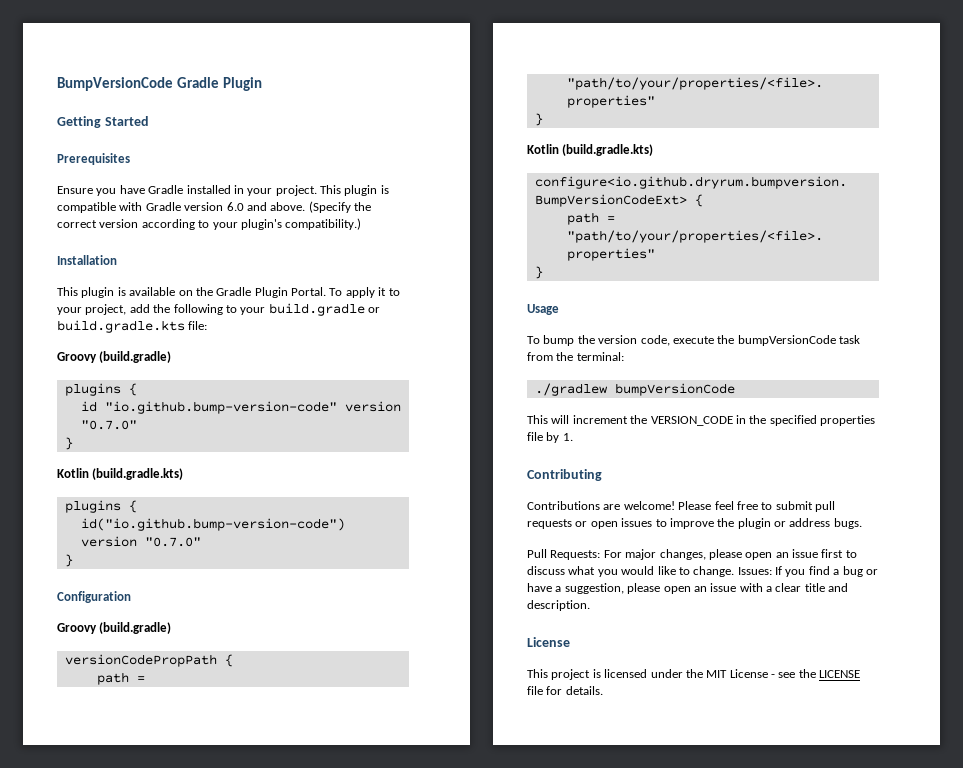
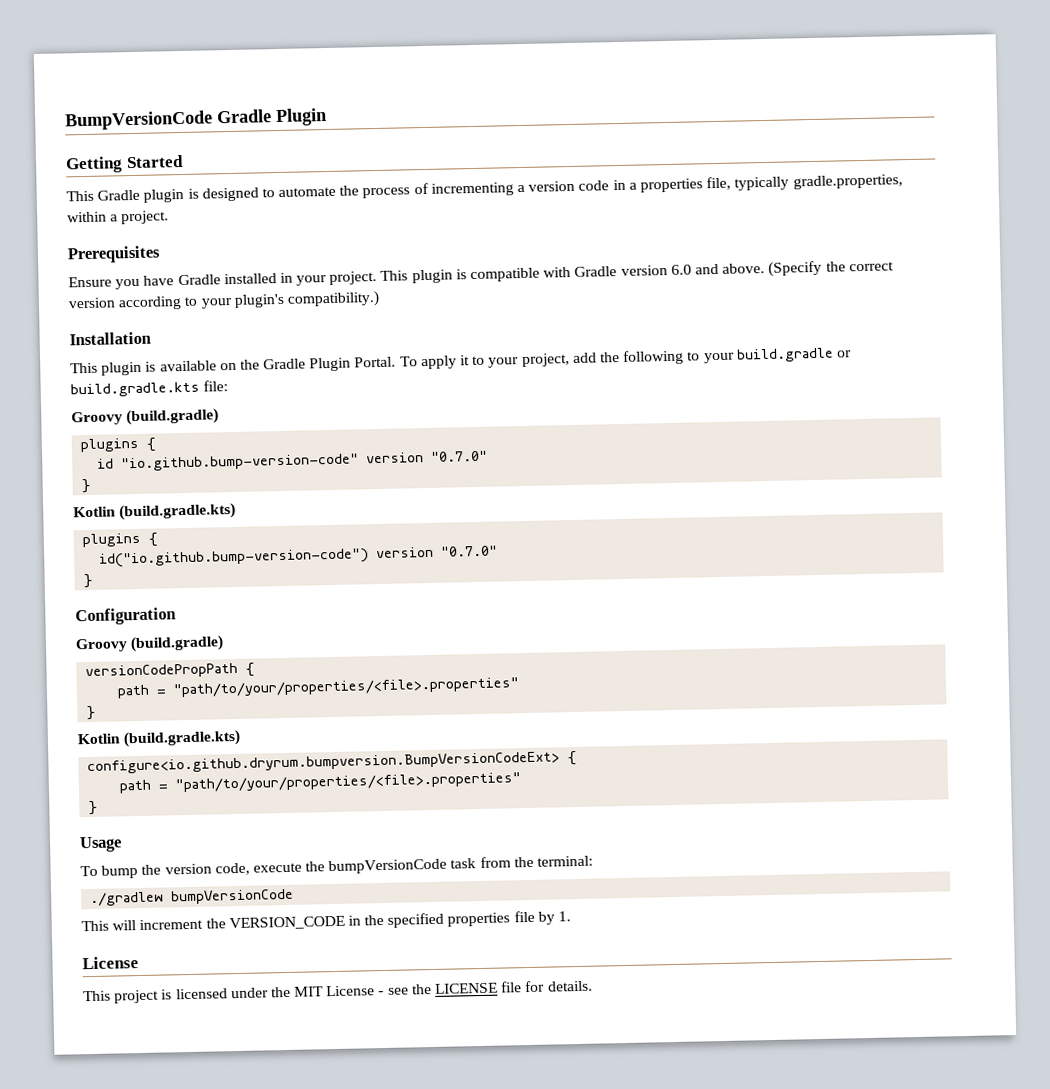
+ This Gradle plugin is designed to automate the process of incrementing a version code in a properties file, typically gradle.properties, within a project.
- Contributing
- Contributions are welcome! Please feel free to submit pull requests or open issues to improve the plugin or address bugs.
- Pull Requests: For major changes, please open an issue first to discuss what you would like to change. Issues: If you find a bug or have a suggestion, please open an issue with a clear title and description.

